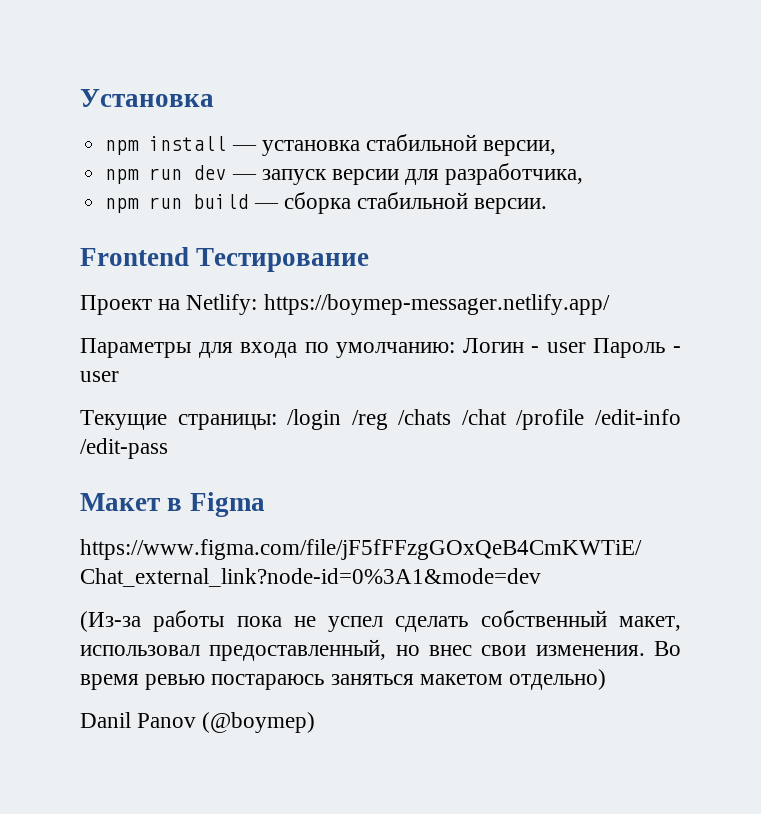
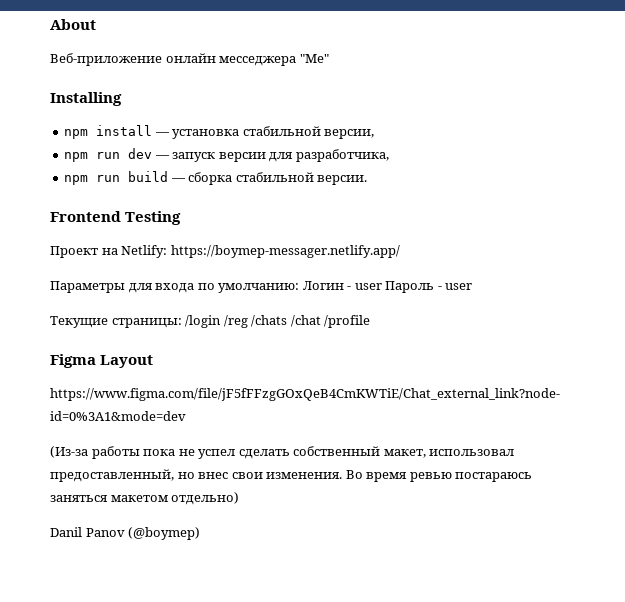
- Установка
+ About
+ Веб-приложение онлайн месседжера "Me"
+ Installing
- Frontend Тестирование
+ Frontend Testing
- Текущие страницы: /login /reg /chats /chat /profile /edit-info /edit-pass
- Макет в Figma
+ Текущие страницы: /login /reg /chats /chat /profile
+ Figma Layout

